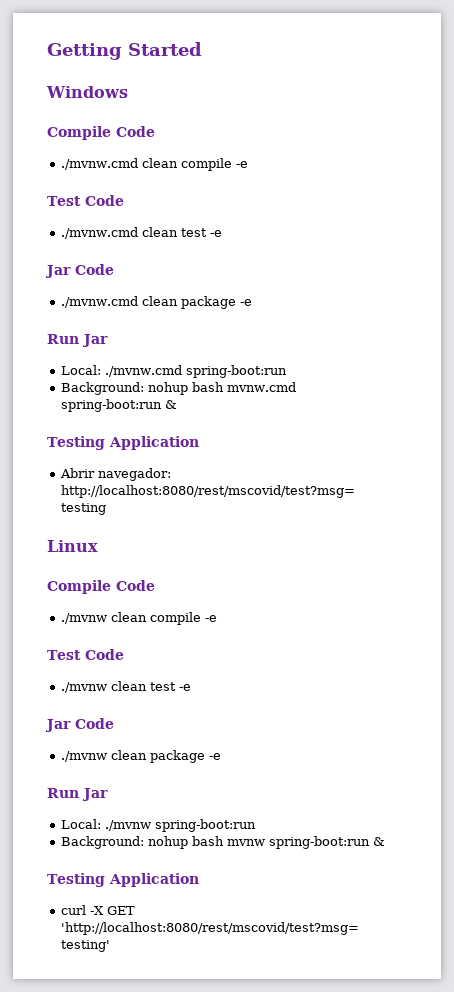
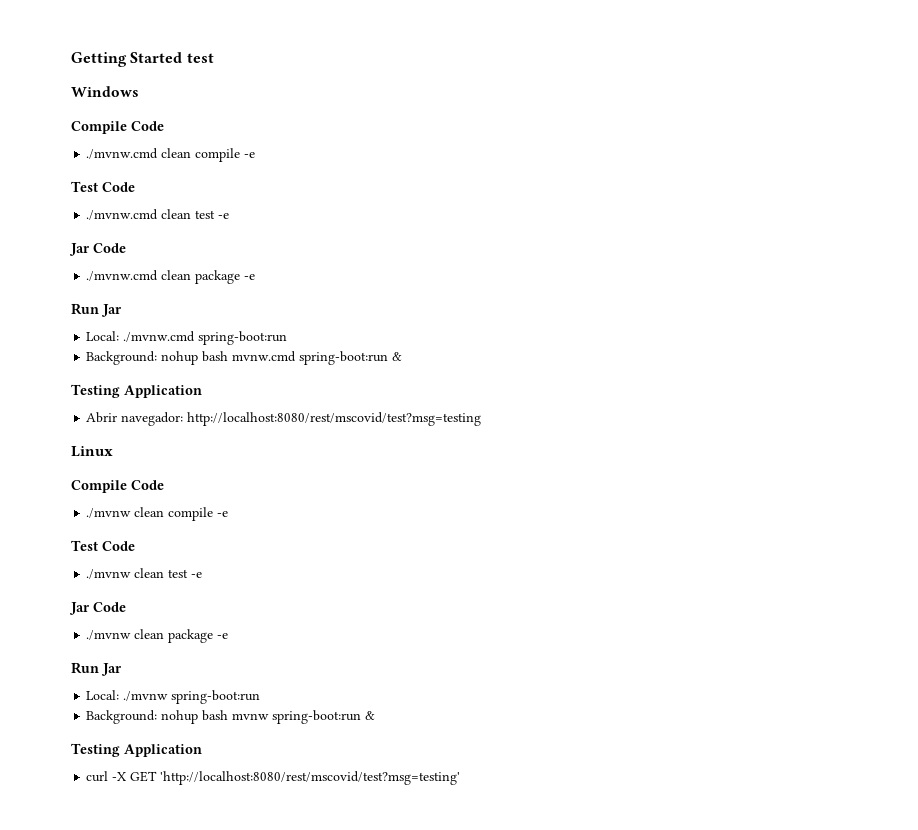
- Getting Started
+ Getting Started test

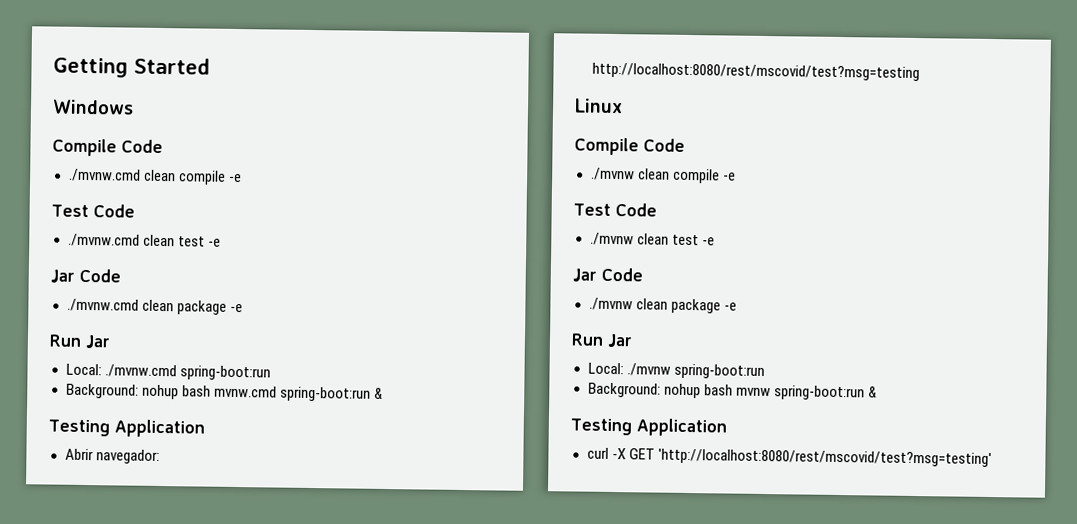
- Getting Started test
+ Getting Started

